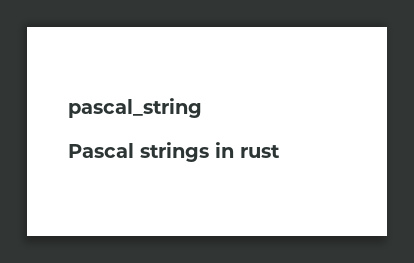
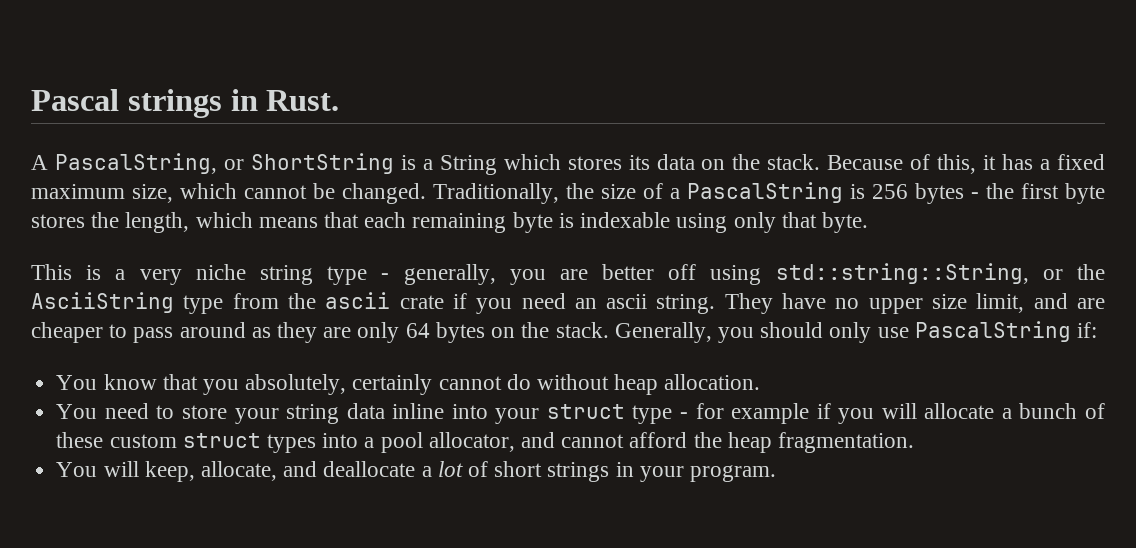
- pascal_string
- Pascal strings in rust
+ Pascal strings in Rust.
+ A PascalString, or ShortString is a String which stores its data on the stack. Because of this, it has a fixed maximum size, which cannot be changed. Traditionally, the size of a PascalString is 256 bytes - the first byte stores the length, which means that each remaining byte is indexable using only that byte.
+ This is a very niche string type - generally, you are better off using std::string::String, or the AsciiString type from the ascii crate if you need an ascii string. They have no upper size limit, and are cheaper to pass around as they are only 64 bytes on the stack. Generally, you should only use PascalString if:
+ You know that you absolutely, certainly cannot do without heap allocation.
+ You need to store your string data inline into your struct type - for example if you will allocate a bunch of these custom struct types into a pool allocator, and cannot afford the heap fragmentation.
+ You will keep, allocate, and deallocate a lot of short strings in your program.

